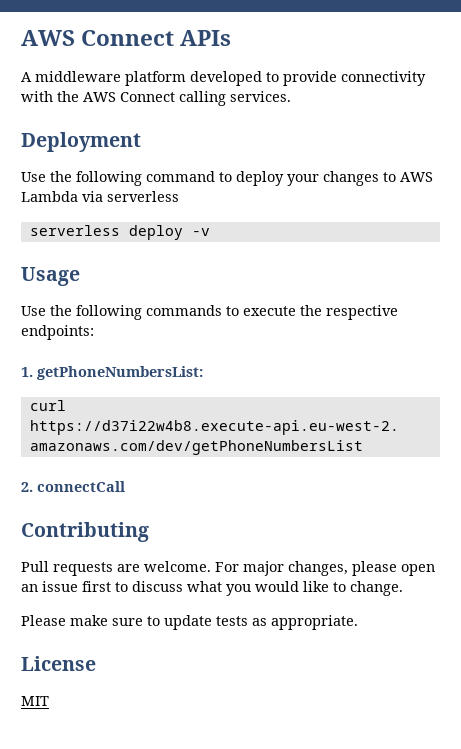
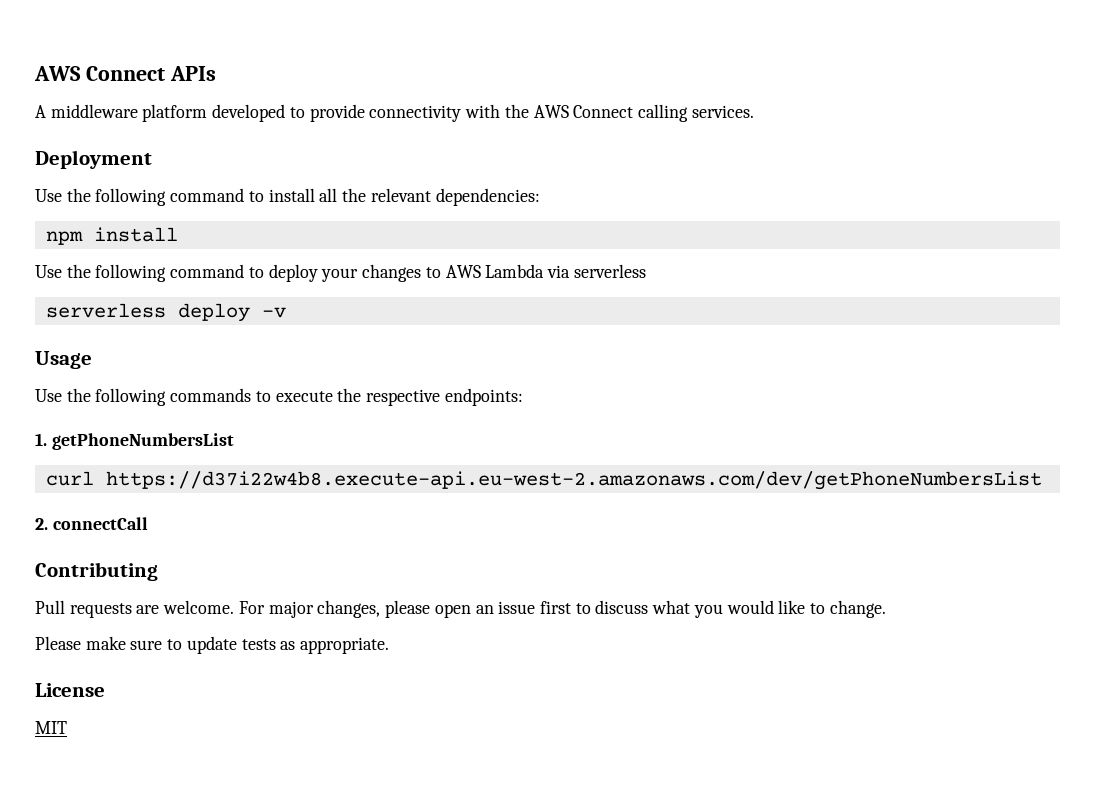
+ Use the following command to install all the relevant dependencies:
+ npm install
- 1. getPhoneNumbersList:
+ 1. getPhoneNumbersList

